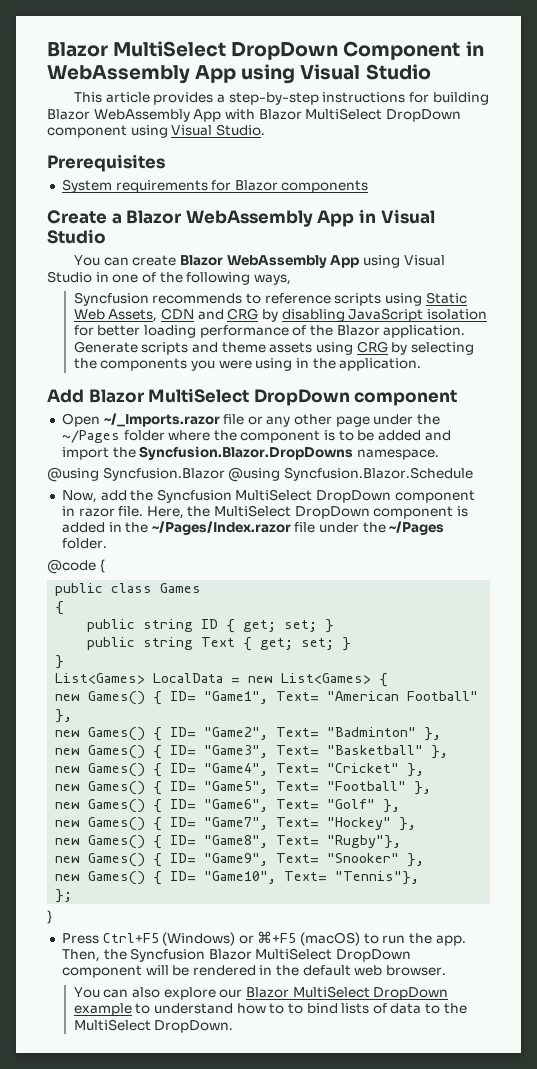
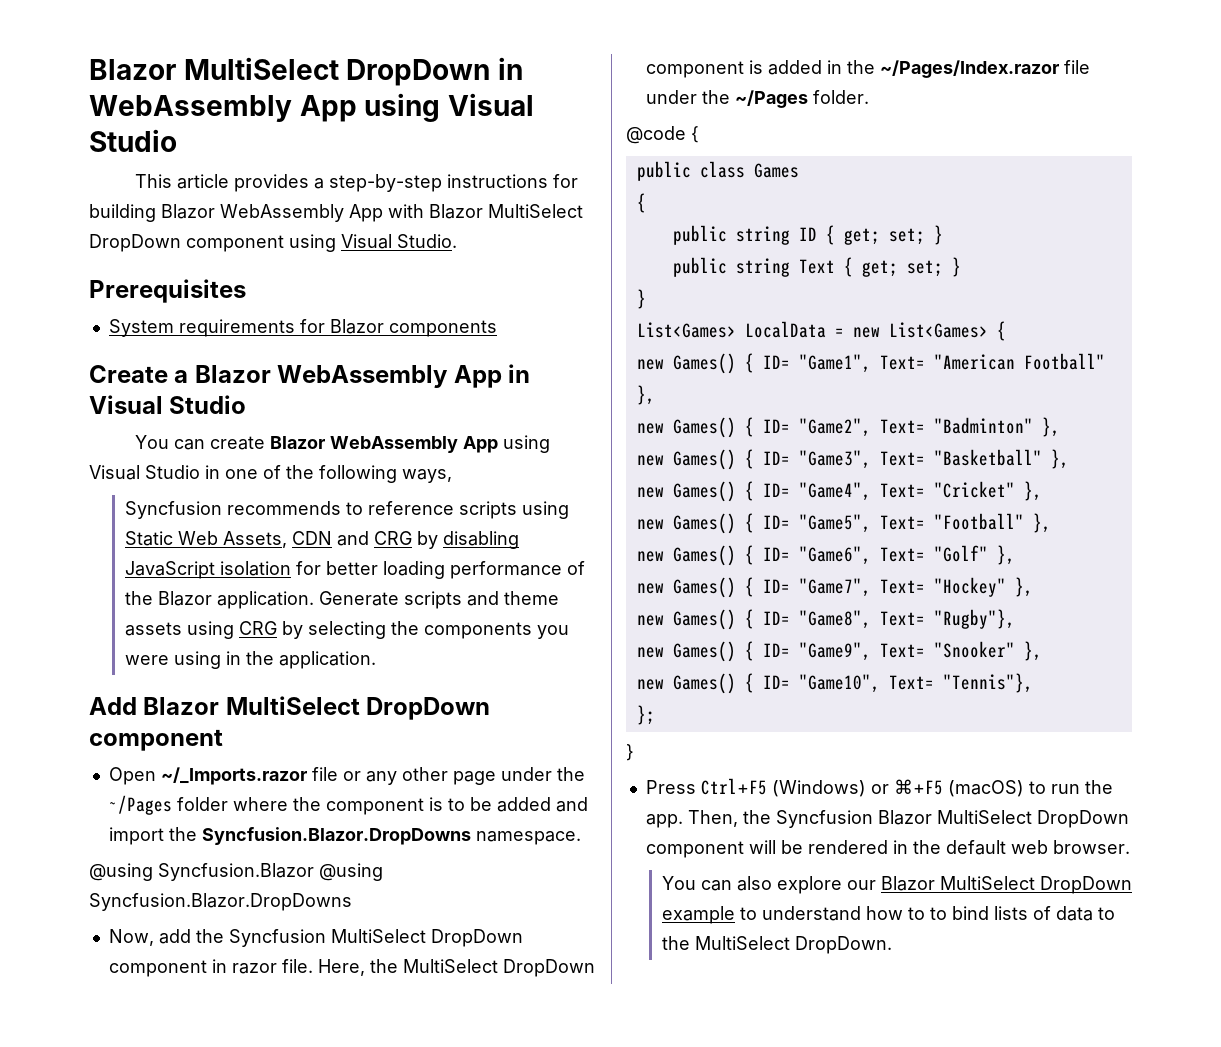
- Blazor MultiSelect DropDown Component in WebAssembly App using Visual Studio
+ Blazor MultiSelect DropDown in WebAssembly App using Visual Studio
- @using Syncfusion.Blazor @using Syncfusion.Blazor.Schedule
+ @using Syncfusion.Blazor @using Syncfusion.Blazor.DropDowns

